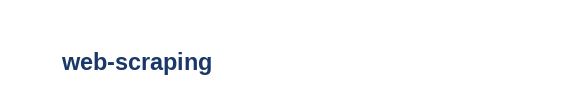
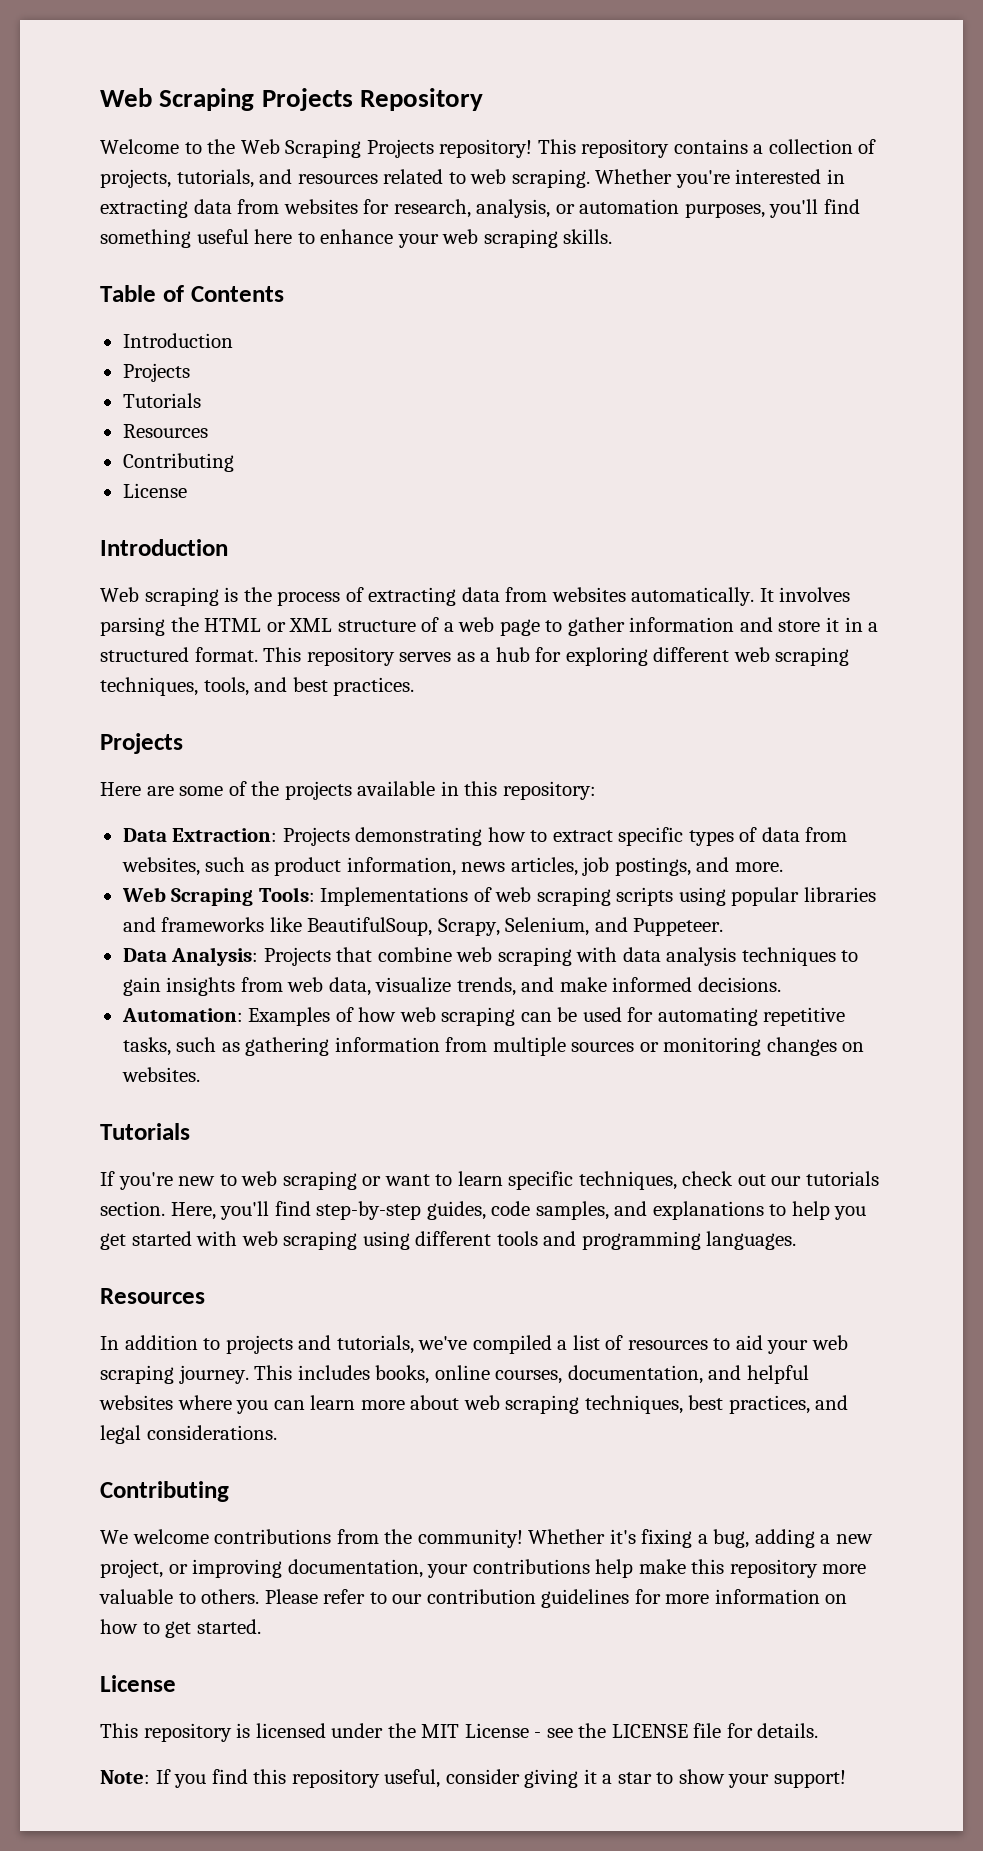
- web-scraping
+ Web Scraping Projects Repository
+ Welcome to the Web Scraping Projects repository! This repository contains a collection of projects, tutorials, and resources related to web scraping. Whether you're interested in extracting data from websites for research, analysis, or automation purposes, you'll find something useful here to enhance your web scraping skills.
+ Table of Contents
+ Introduction
+ Projects
+ Tutorials
+ Resources
+ Contributing
+ License
+ Introduction
+ Web scraping is the process of extracting data from websites automatically. It involves parsing the HTML or XML structure of a web page to gather information and store it in a structured format. This repository serves as a hub for exploring different web scraping techniques, tools, and best practices.
+ Projects
+ Here are some of the projects available in this repository:
+ Data Extraction: Projects demonstrating how to extract specific types of data from websites, such as product information, news articles, job postings, and more.
+ Web Scraping Tools: Implementations of web scraping scripts using popular libraries and frameworks like BeautifulSoup, Scrapy, Selenium, and Puppeteer.
+ Data Analysis: Projects that combine web scraping with data analysis techniques to gain insights from web data, visualize trends, and make informed decisions.
+ Automation: Examples of how web scraping can be used for automating repetitive tasks, such as gathering information from multiple sources or monitoring changes on websites.
+ Tutorials
+ If you're new to web scraping or want to learn specific techniques, check out our tutorials section. Here, you'll find step-by-step guides, code samples, and explanations to help you get started with web scraping using different tools and programming languages.
+ Resources
+ In addition to projects and tutorials, we've compiled a list of resources to aid your web scraping journey. This includes books, online courses, documentation, and helpful websites where you can learn more about web scraping techniques, best practices, and legal considerations.
+ Contributing
+ We welcome contributions from the community! Whether it's fixing a bug, adding a new project, or improving documentation, your contributions help make this repository more valuable to others. Please refer to our contribution guidelines for more information on how to get started.
+ License
+ This repository is licensed under the MIT License - see the LICENSE file for details.
+ Note: If you find this repository useful, consider giving it a star to show your support!

